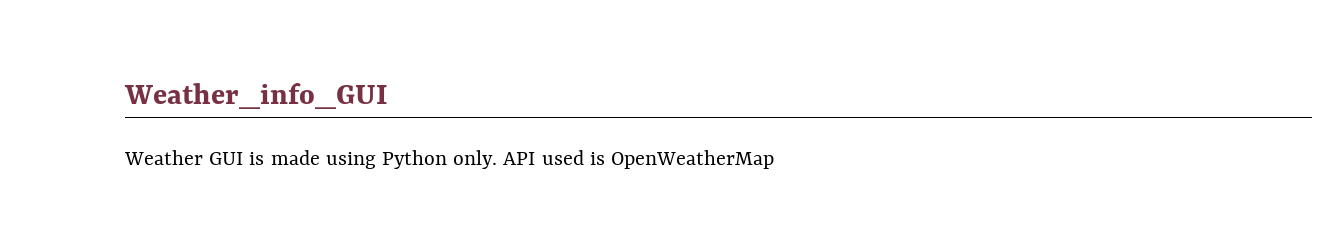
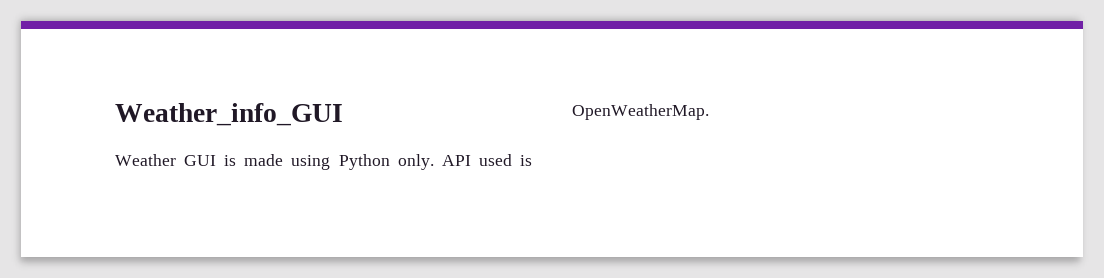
- API used is OpenWeatherMap
+ API used is OpenWeatherMap.

